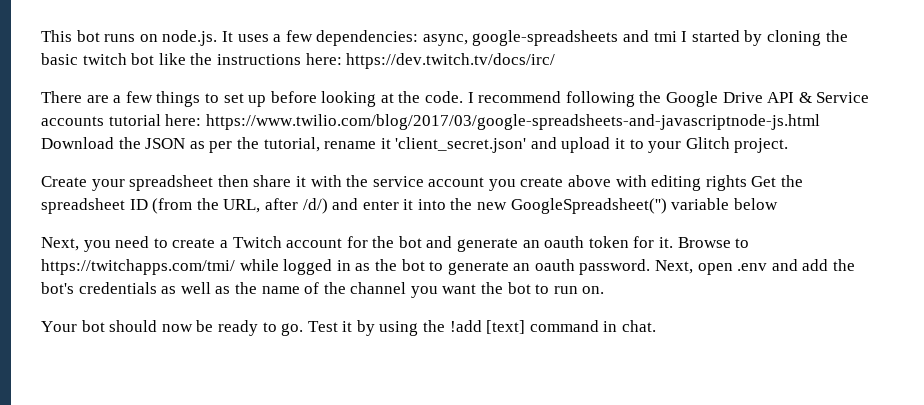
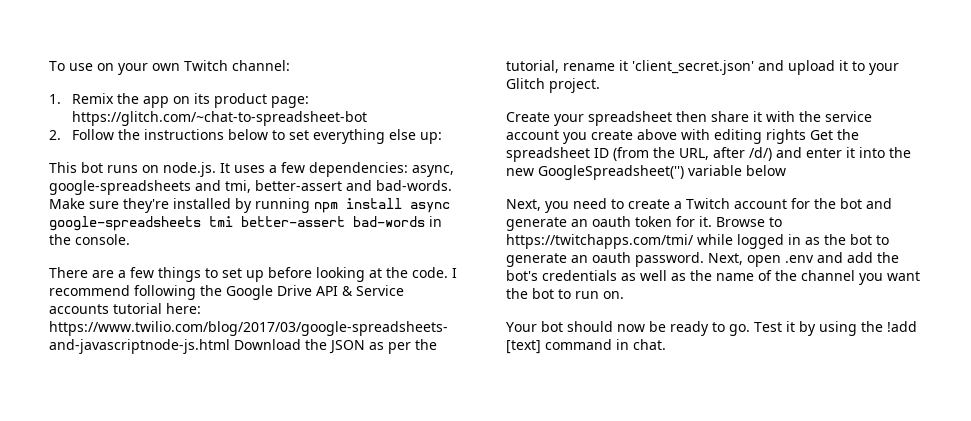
+ To use on your own Twitch channel:
+ 1. Remix the app on its product page: https://glitch.com/~chat-to-spreadsheet-bot
+ 2. Follow the instructions below to set everything else up:
- This bot runs on node.js. It uses a few dependencies: async, google-spreadsheets and tmi I started by cloning the basic twitch bot like the instructions here: https://dev.twitch.tv/docs/irc/
+ This bot runs on node.js. It uses a few dependencies: async, google-spreadsheets and tmi, better-assert and bad-words. Make sure they're installed by running npm install async google-spreadsheets tmi better-assert bad-words in the console.

